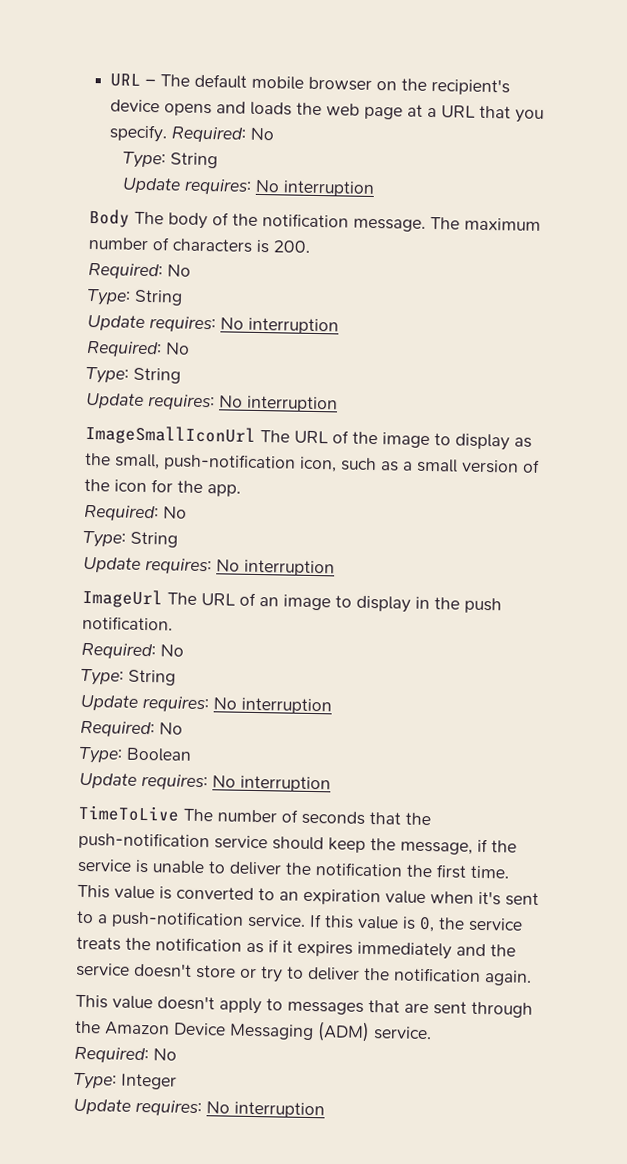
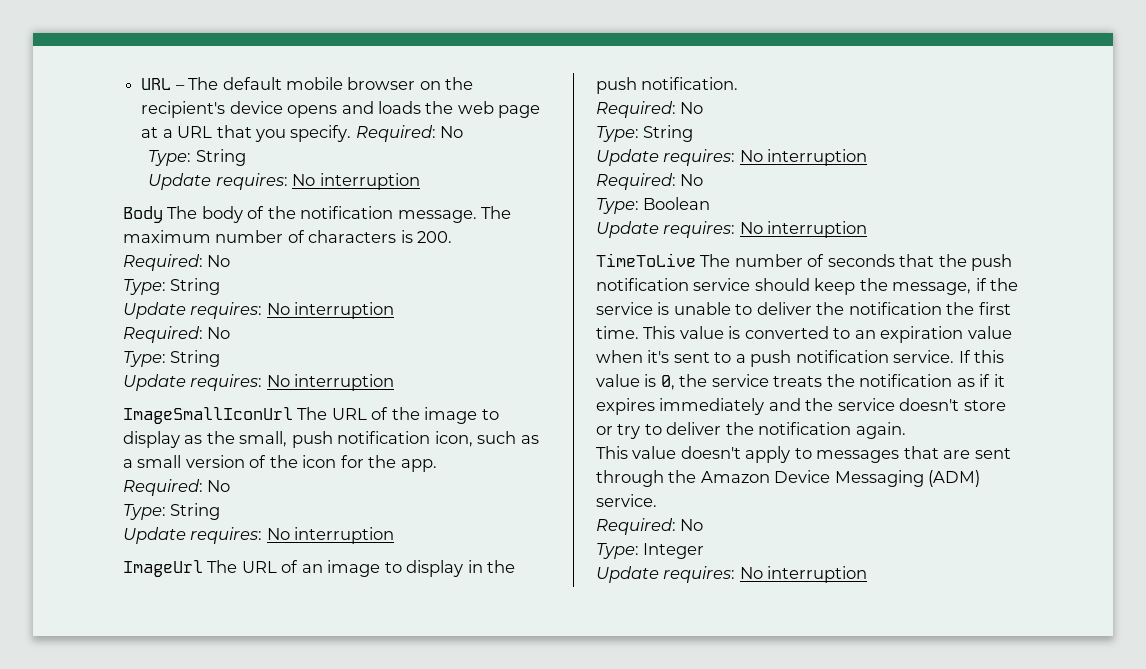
- ImageSmallIconUrl The URL of the image to display as the small, push-notification icon, such as a small version of the icon for the app.
+ ImageSmallIconUrl The URL of the image to display as the small, push notification icon, such as a small version of the icon for the app.
- TimeToLive The number of seconds that the push-notification service should keep the message, if the service is unable to deliver the notification the first time.
+ TimeToLive The number of seconds that the push notification service should keep the message, if the service is unable to deliver the notification the first time.
- This value is converted to an expiration value when it's sent to a push-notification service.
+ This value is converted to an expiration value when it's sent to a push notification service.

